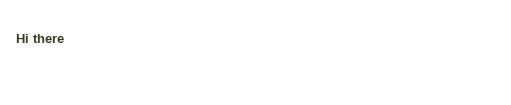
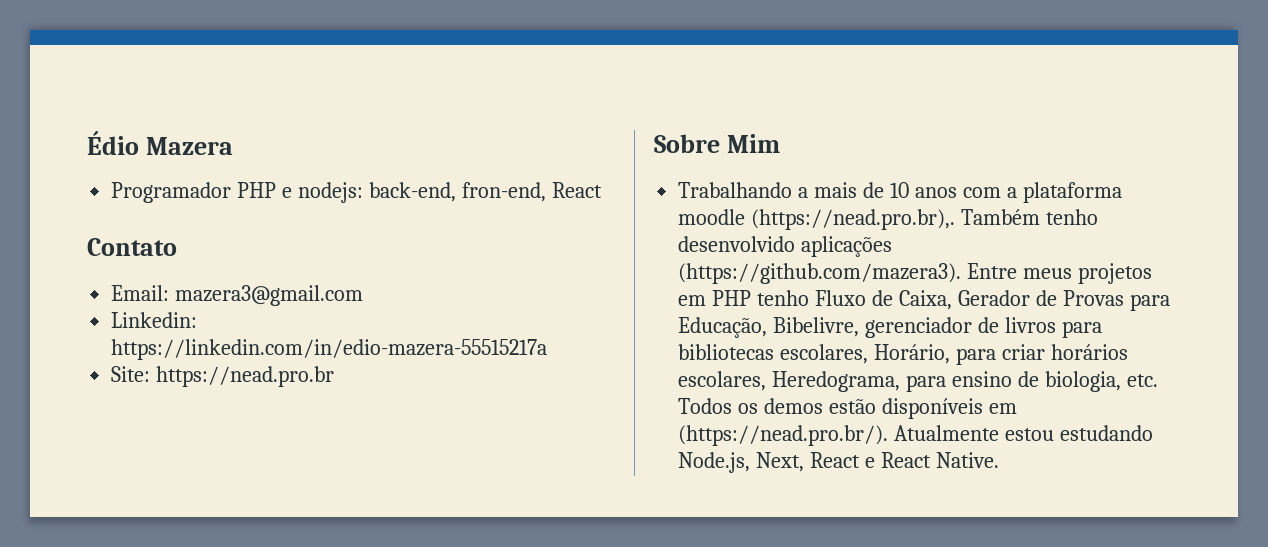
- Hi there
+ Édio Mazera
+ Programador PHP e nodejs: back-end, fron-end, React
+ Contato
+ Email: mazera3@gmail.com
+ Linkedin: https://linkedin.com/in/edio-mazera-55515217a
+ Site: https://nead.pro.br
+ Sobre Mim
+ Trabalhando a mais de 10 anos com a plataforma moodle (https://nead.pro.br),. Também tenho desenvolvido aplicações (https://github.com/mazera3). Entre meus projetos em PHP tenho Fluxo de Caixa, Gerador de Provas para Educação, Bibelivre, gerenciador de livros para bibliotecas escolares, Horário, para criar horários escolares, Heredograma, para ensino de biologia, etc. Todos os demos estão disponíveis em (https://nead.pro.br/). Atualmente estou estudando Node.js, Next, React e React Native.

